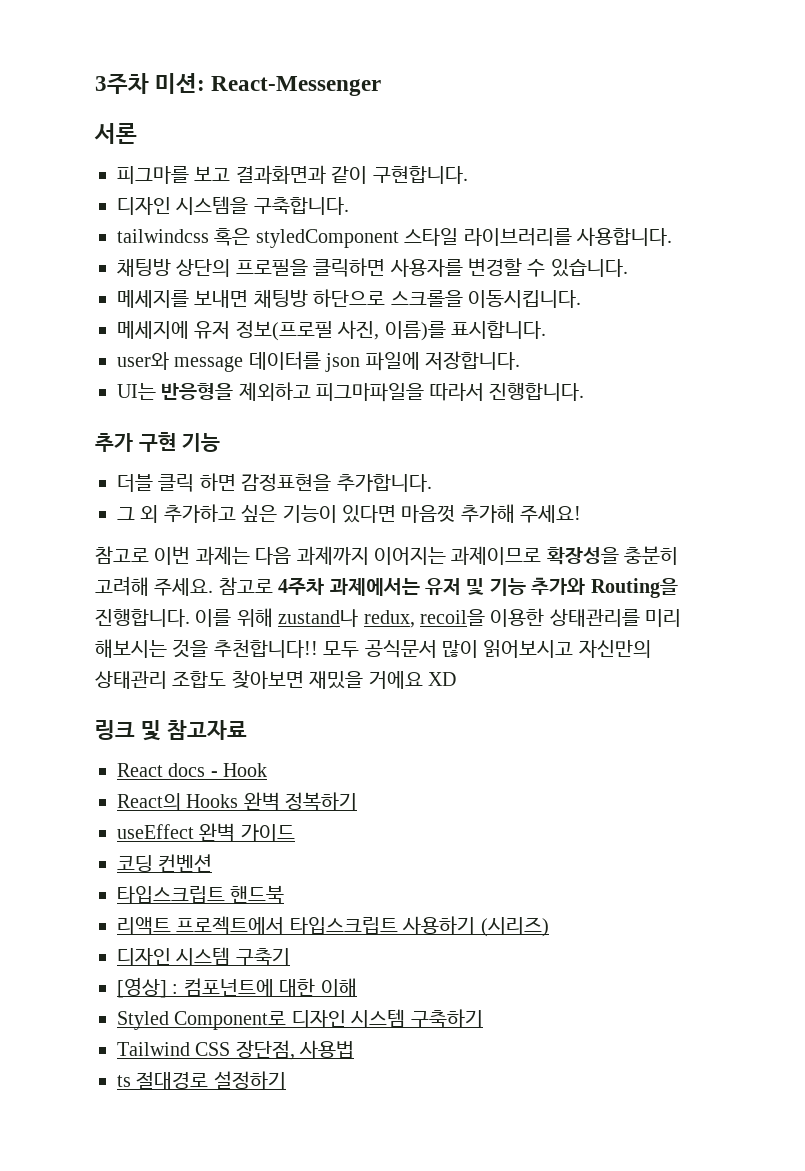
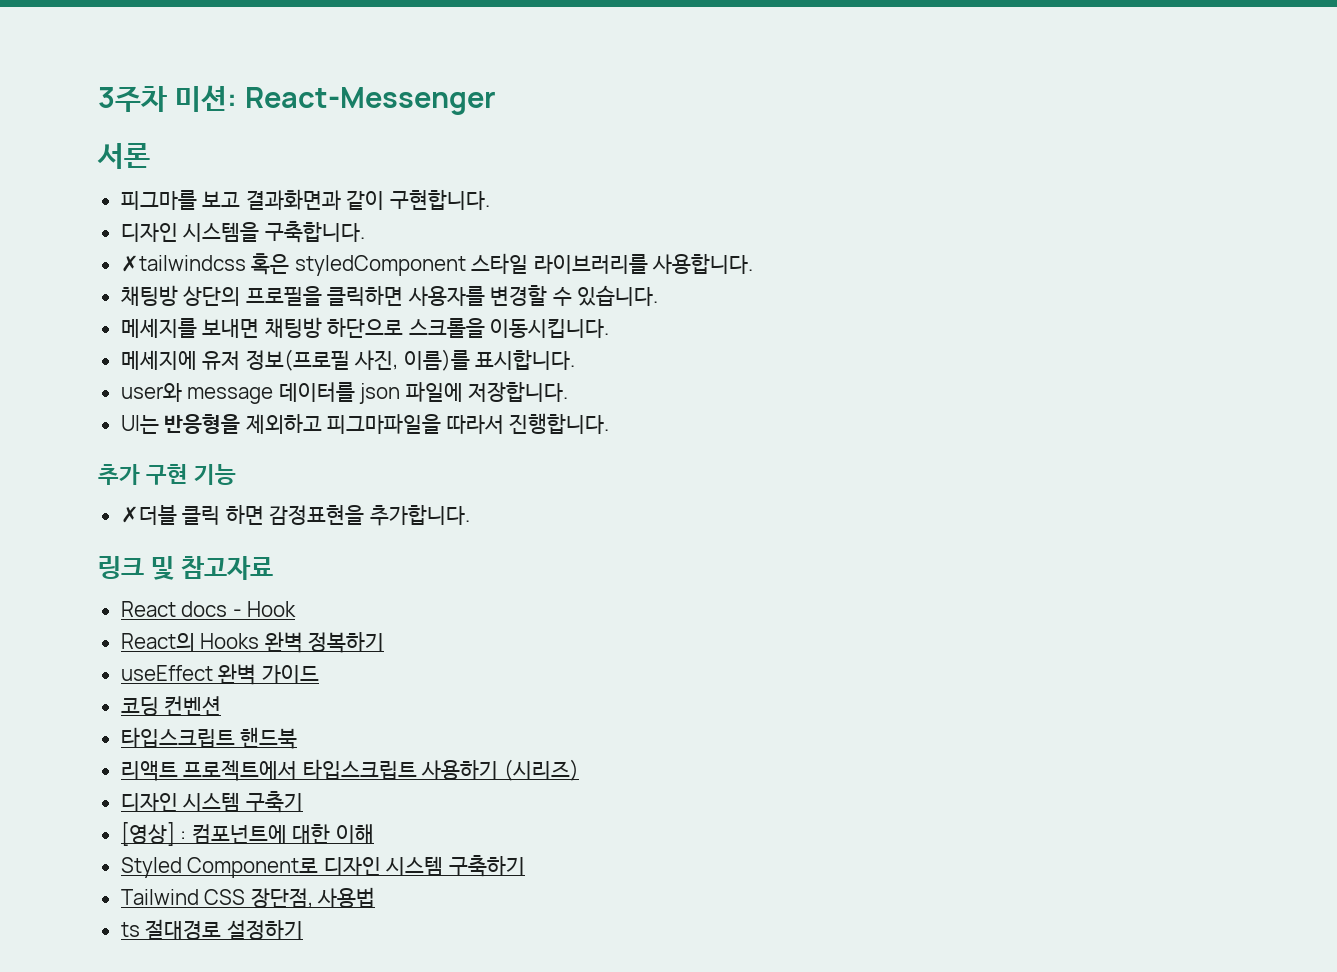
- tailwindcss 혹은 styledComponent 스타일 라이브러리를 사용합니다.
+ ✗tailwindcss 혹은 styledComponent 스타일 라이브러리를 사용합니다.
- 더블 클릭 하면 감정표현을 추가합니다.
+ ✗더블 클릭 하면 감정표현을 추가합니다.
- 그 외 추가하고 싶은 기능이 있다면 마음껏 추가해 주세요!
- 참고로 이번 과제는 다음 과제까지 이어지는 과제이므로 확장성을 충분히 고려해 주세요. 참고로 4주차 과제에서는 유저 및 기능 추가와 Routing을 진행합니다. 이를 위해 zustand나 redux, recoil을 이용한 상태관리를 미리 해보시는 것을 추천합니다!! 모두 공식문서 많이 읽어보시고 자신만의 상태관리 조합도 찾아보면 재밌을 거에요 XD

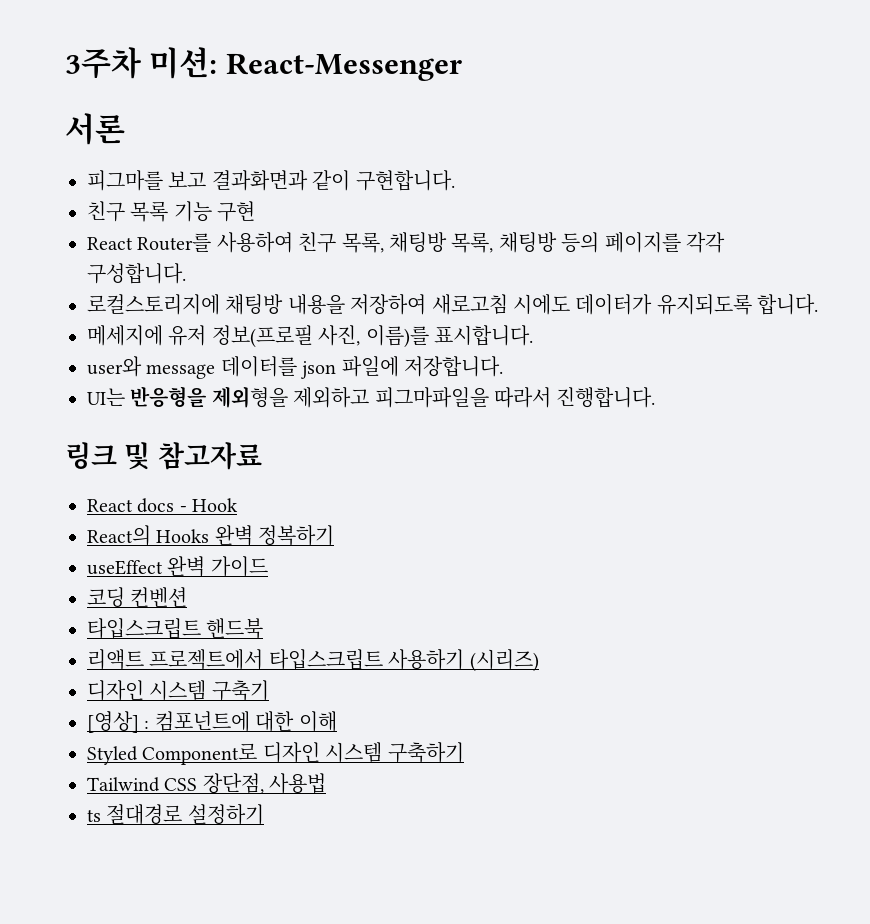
- 디자인 시스템을 구축합니다.
- ✗tailwindcss 혹은 styledComponent 스타일 라이브러리를 사용합니다.
- 채팅방 상단의 프로필을 클릭하면 사용자를 변경할 수 있습니다.
- 메세지를 보내면 채팅방 하단으로 스크롤을 이동시킵니다.
+ 친구 목록 기능 구현
+ React Router를 사용하여 친구 목록, 채팅방 목록, 채팅방 등의 페이지를 각각 구성합니다.
+ 로컬스토리지에 채팅방 내용을 저장하여 새로고침 시에도 데이터가 유지되도록 합니다.
- UI는 반응형을 제외하고 피그마파일을 따라서 진행합니다.
+ UI는 반응형을 제외형을 제외하고 피그마파일을 따라서 진행합니다.
- 추가 구현 기능
- ✗더블 클릭 하면 감정표현을 추가합니다.

